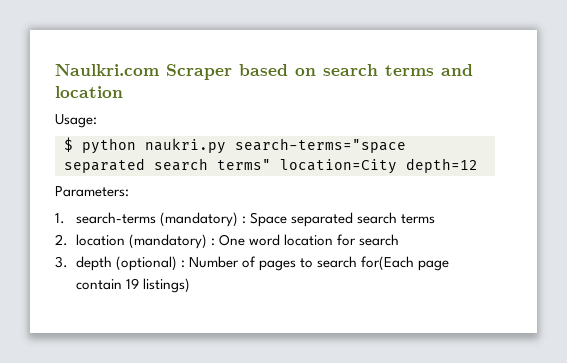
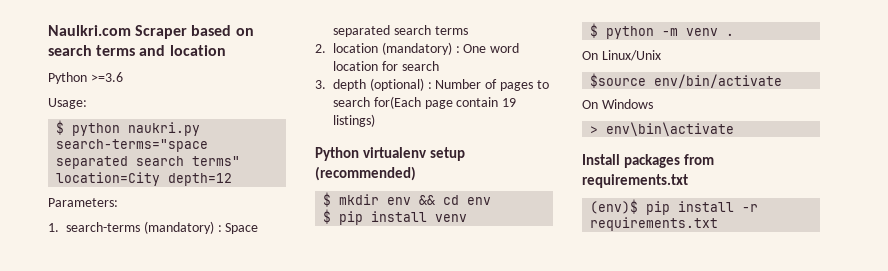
+ Python >=3.6
+ Python virtualenv setup (recommended)
+ $ mkdir env && cd env
+ $ pip install venv
+ $ python -m venv .
+ On Linux/Unix
+ $source env/bin/activate
+ On Windows
+ > env\bin\activate
+ Install packages from requirements.txt
+ (env)$ pip install -r requirements.txt

